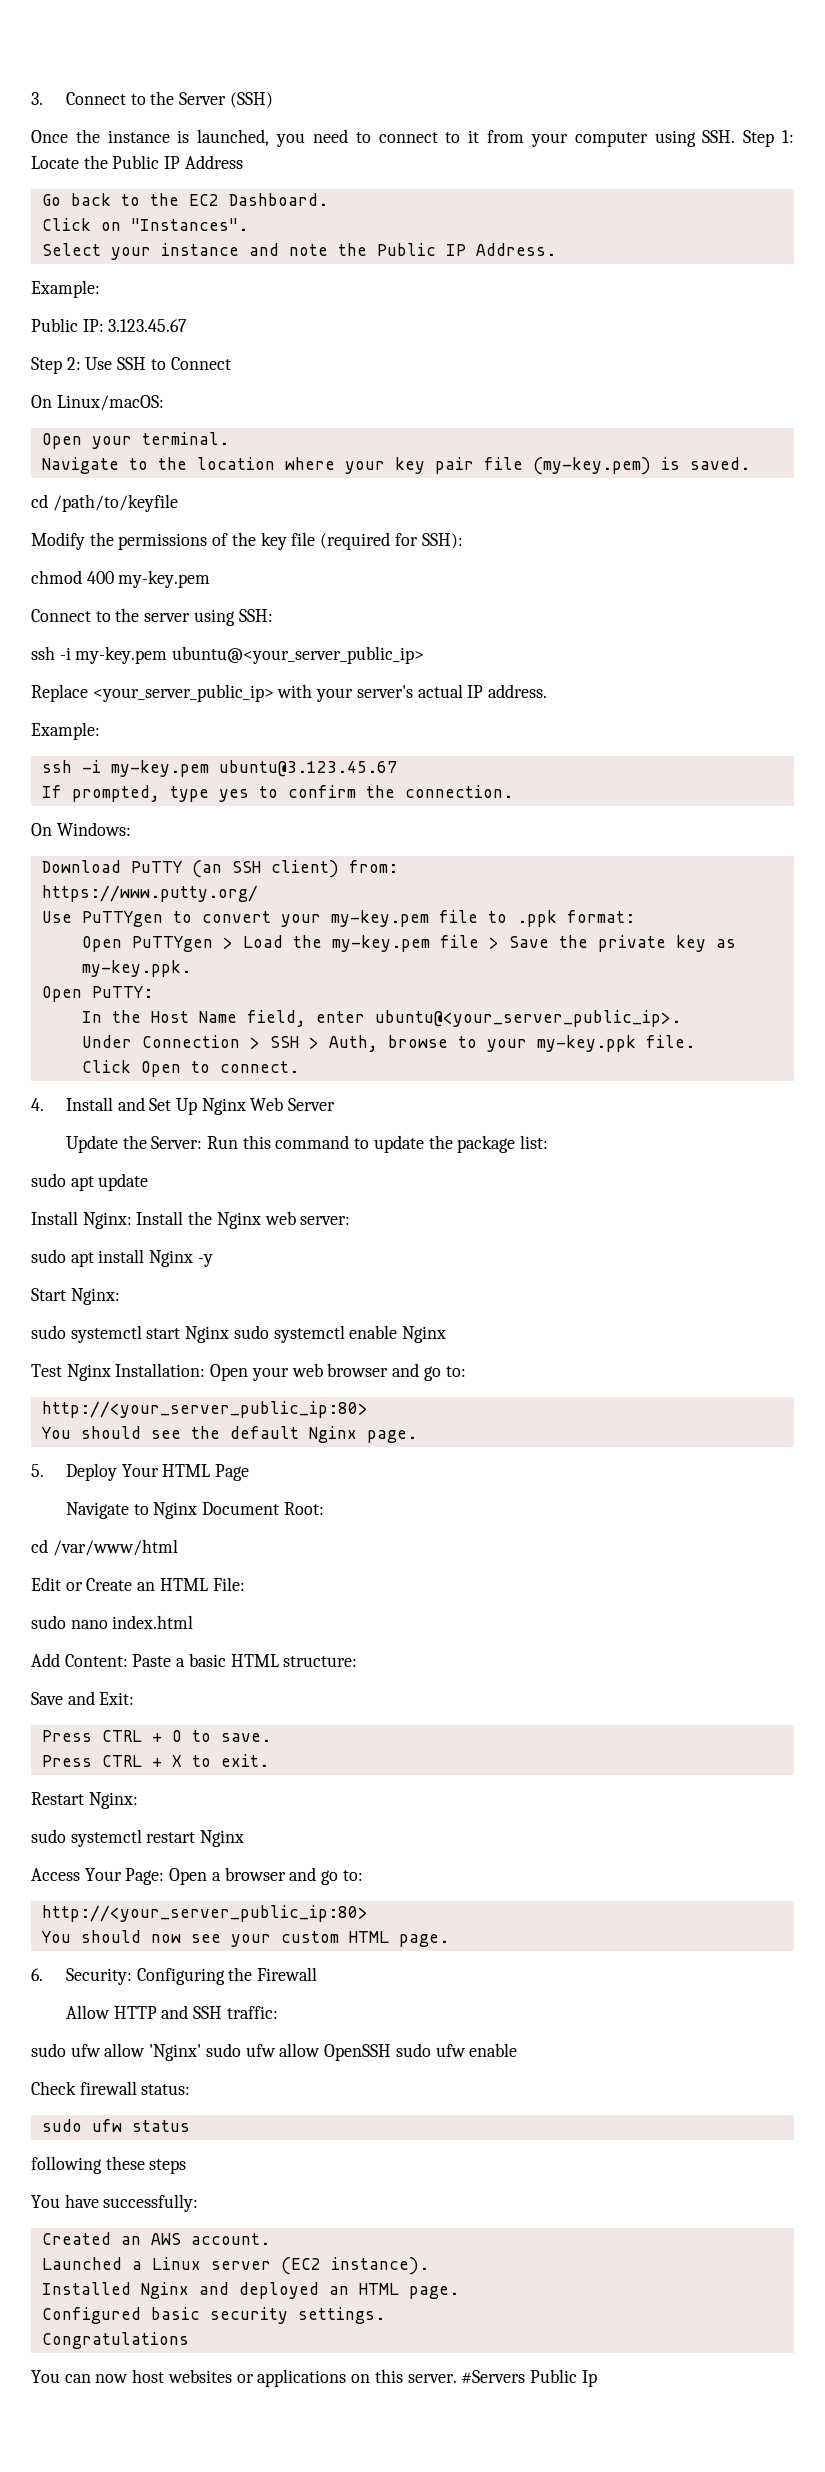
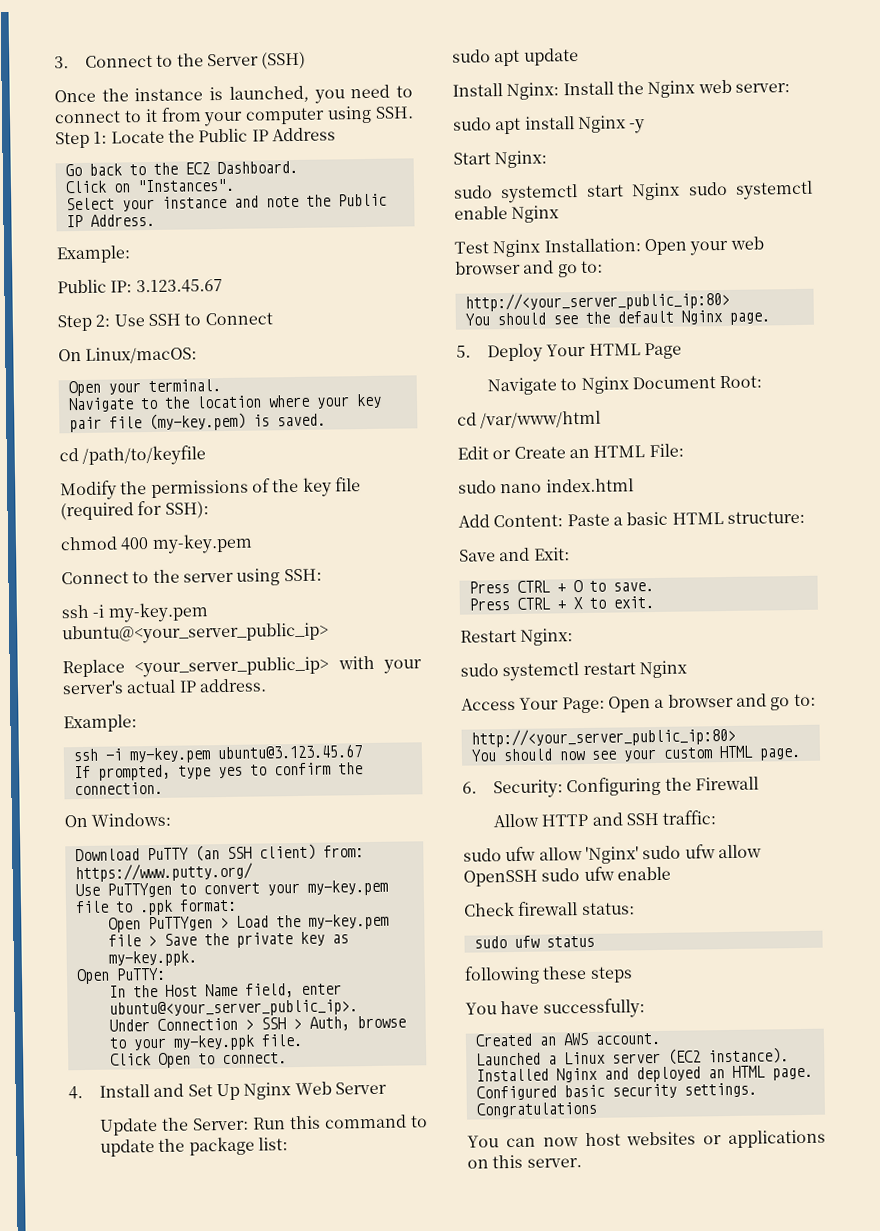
- #Servers Public Ip

